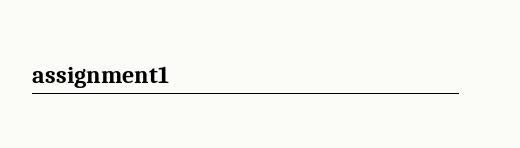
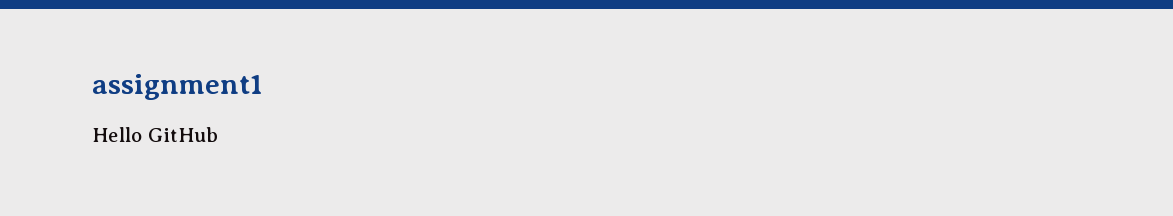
+ Hello GitHub

